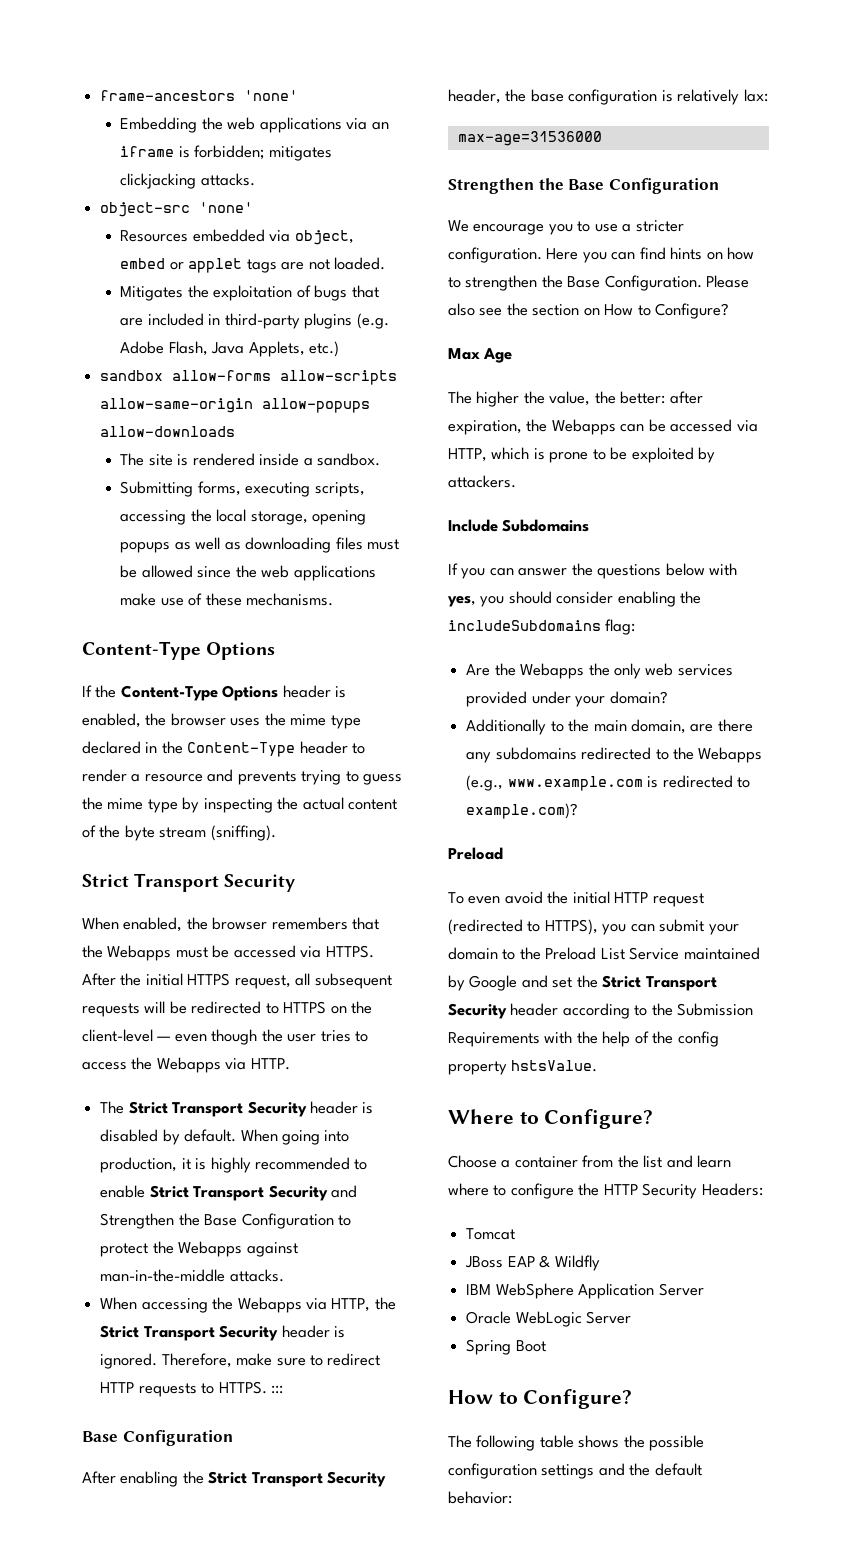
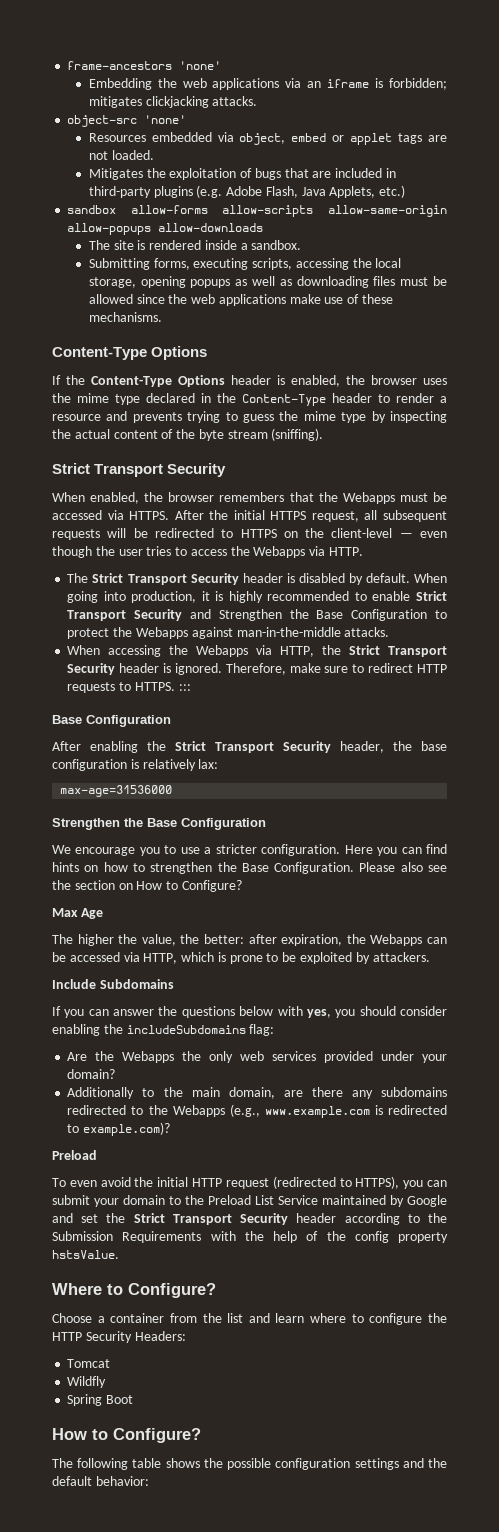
- JBoss EAP & Wildfly
- IBM WebSphere Application Server
- Oracle WebLogic Server
+ Wildfly

